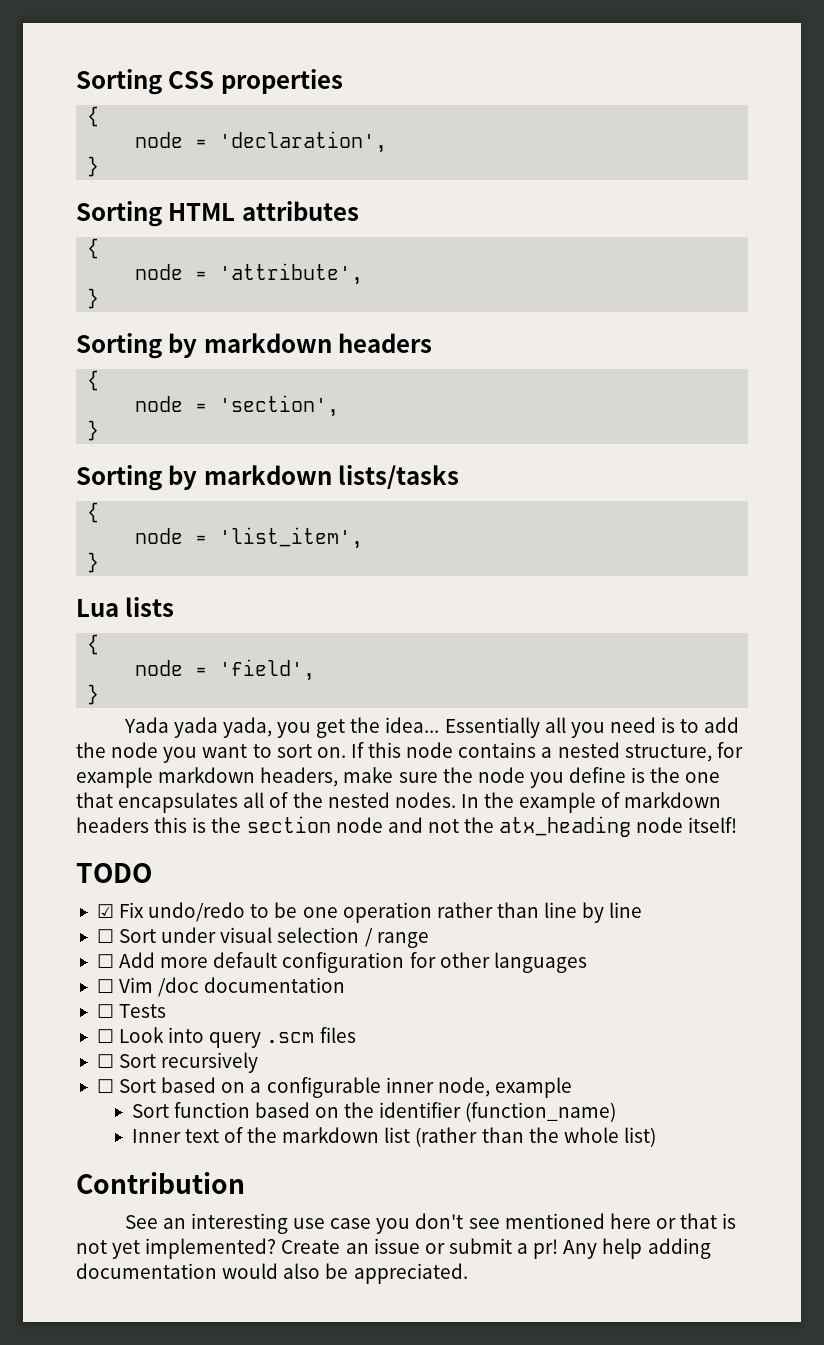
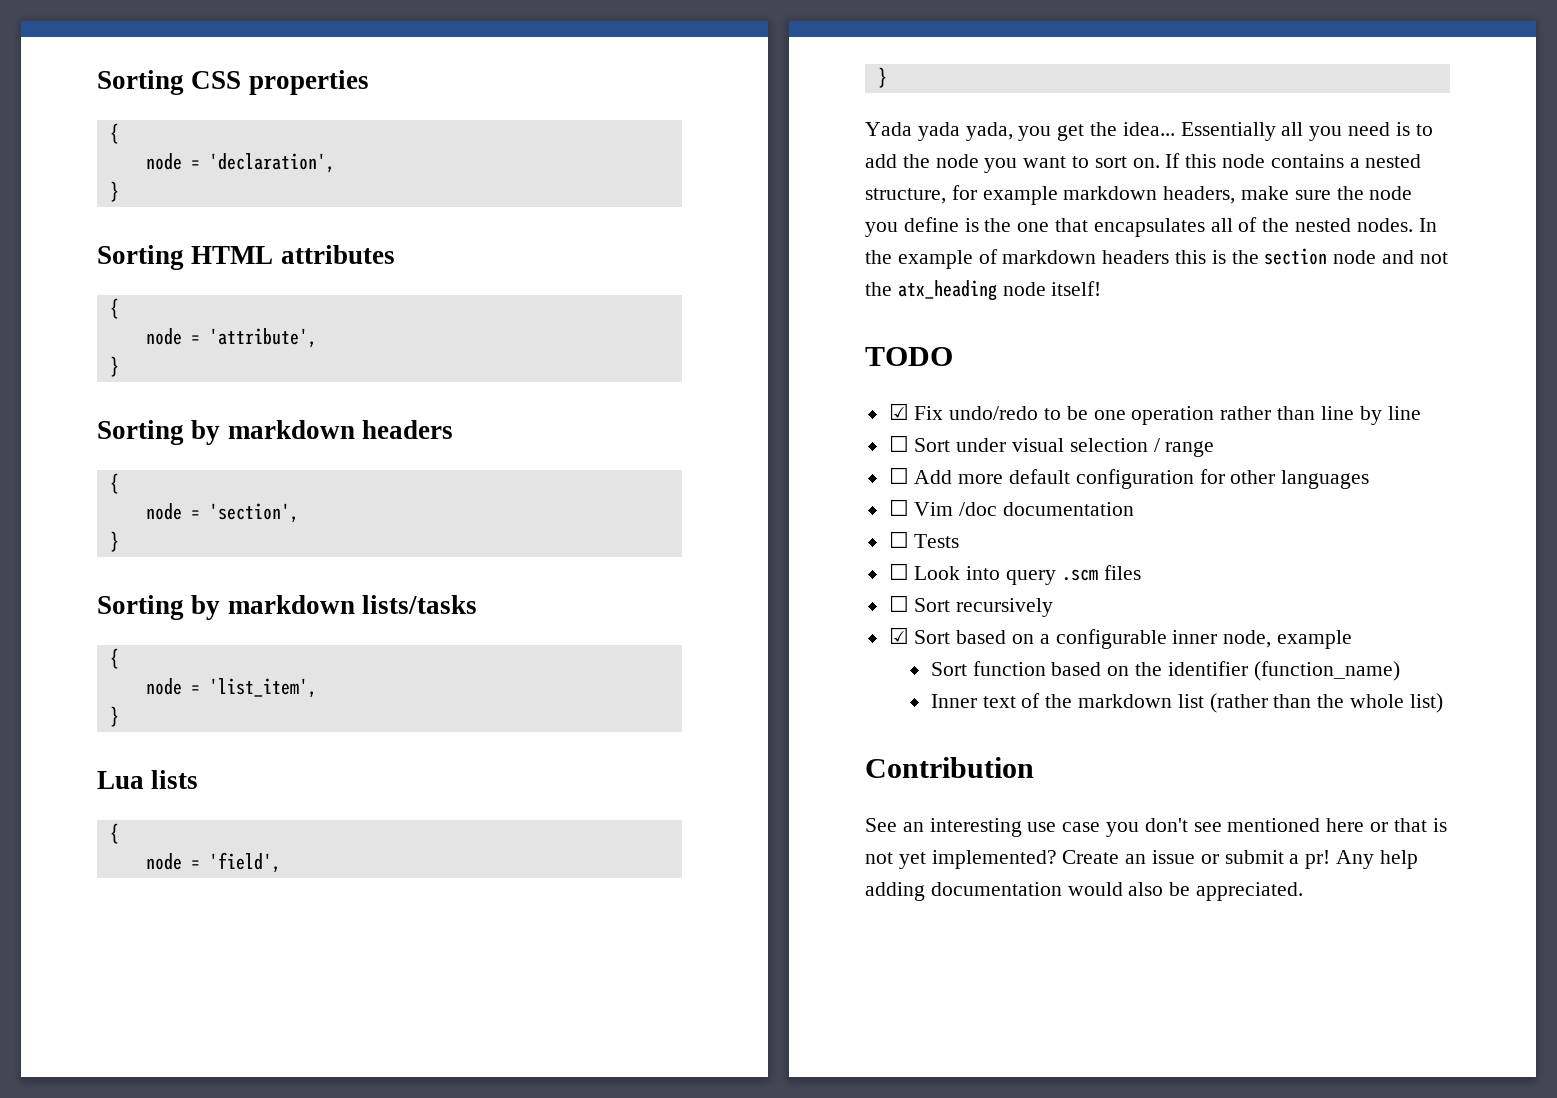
- ☐ Sort based on a configurable inner node, example
+ ☑ Sort based on a configurable inner node, example

